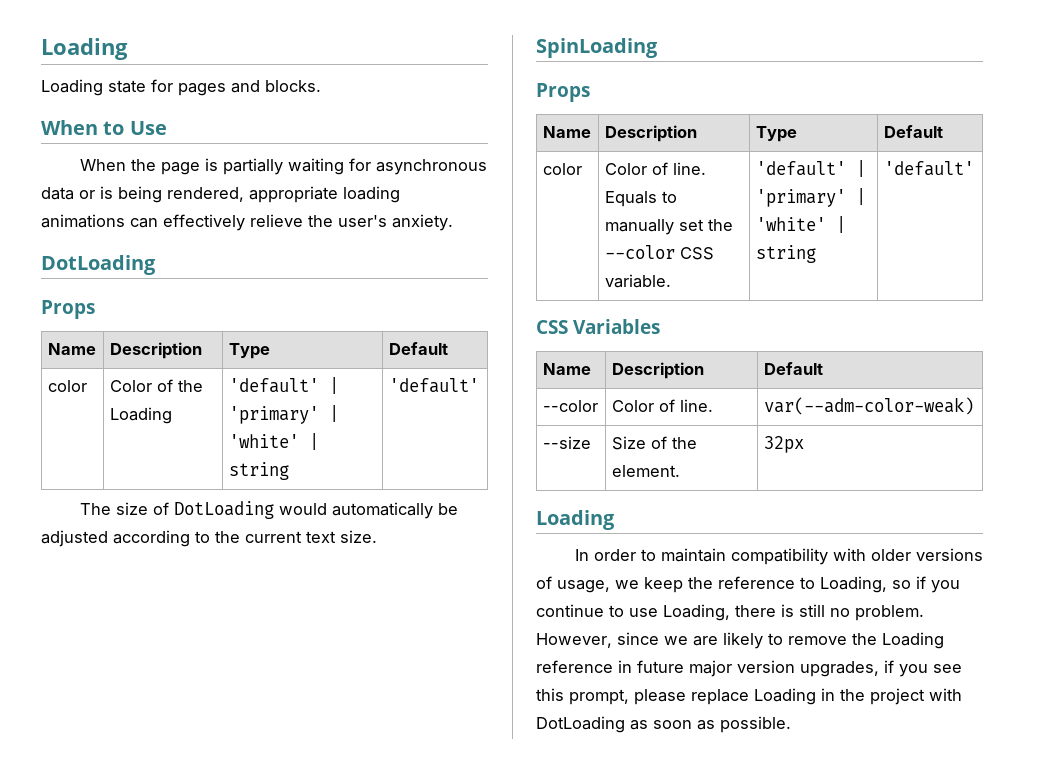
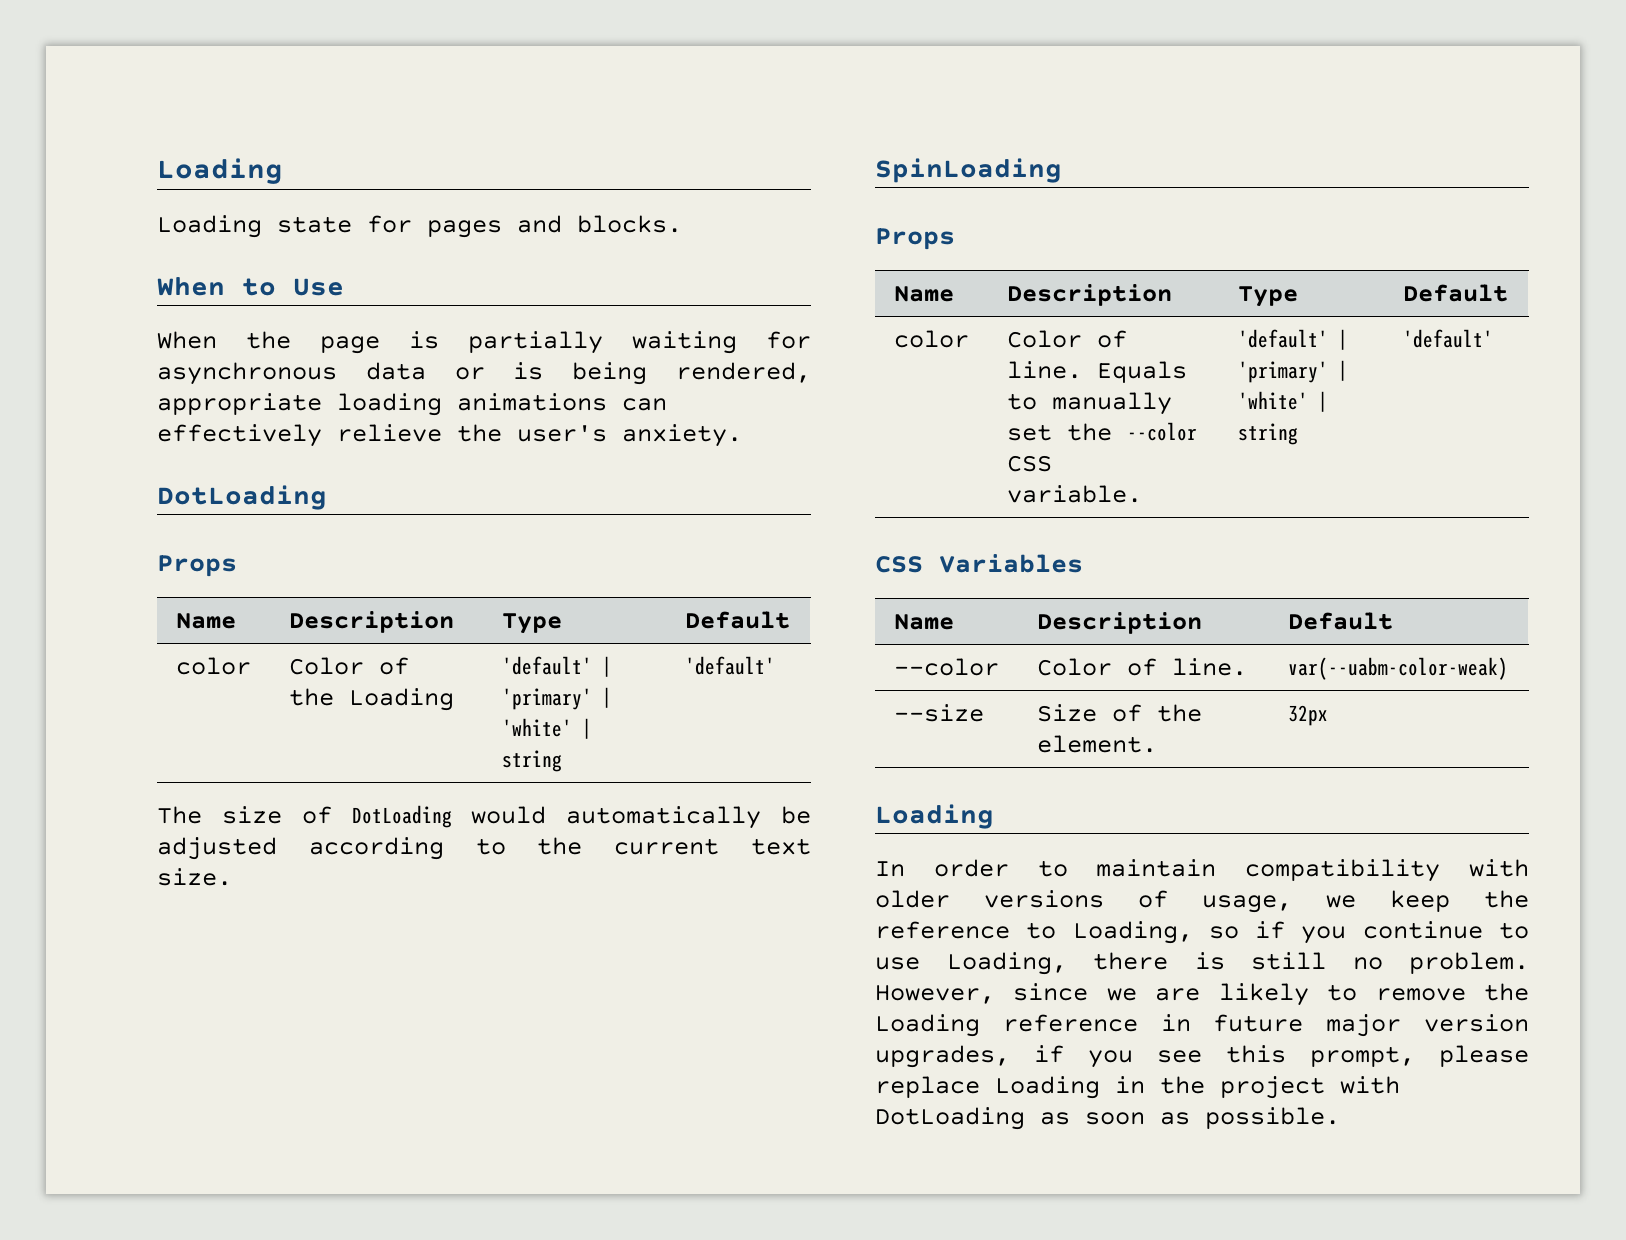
- --color | Color of line. | var(--adm-color-weak)
+ --color | Color of line. | var(--uabm-color-weak)

